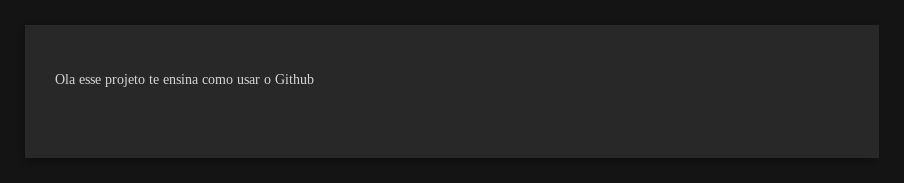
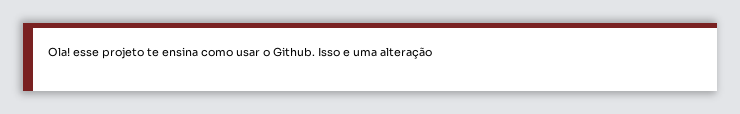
- Ola esse projeto te ensina como usar o Github
+ Ola! esse projeto te ensina como usar o Github. Isso e uma alteração

